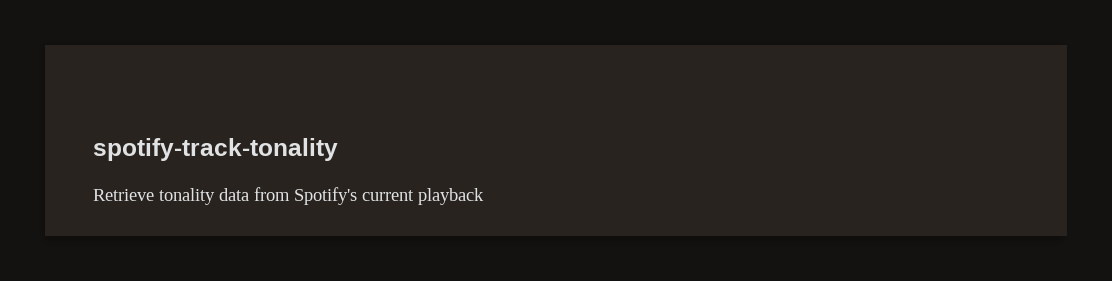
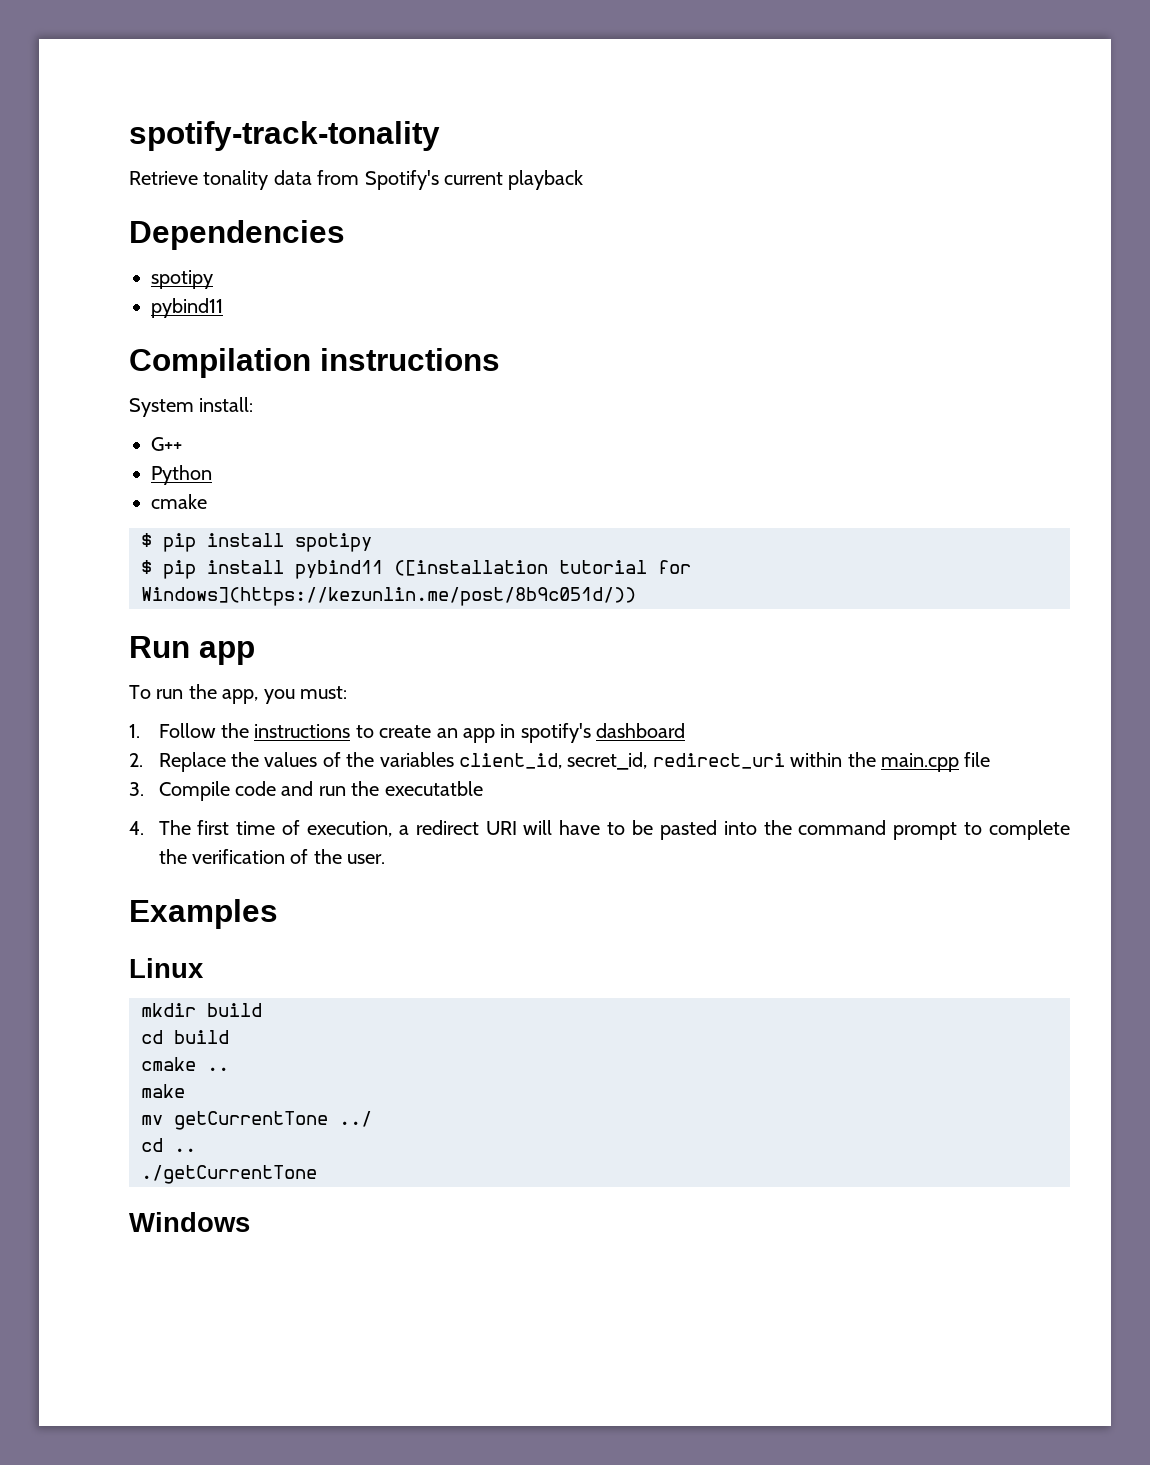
+ Dependencies
+ spotipy
+ pybind11
+ Compilation instructions
+ System install:
+ G++
+ Python
+ cmake
+ $ pip install spotipy
+ $ pip install pybind11 ([installation tutorial for Windows](https://kezunlin.me/post/8b9c051d/))
+ Run app
+ To run the app, you must:
+ 1. Follow the instructions to create an app in spotify's dashboard
+ 2. Replace the values of the variables client_id, secret_id, redirect_uri within the main.cpp file
+ 3. Compile code and run the executatble
+ 4. The first time of execution, a redirect URI will have to be pasted into the command prompt to complete the verification of the user.
+ Examples
+ Linux
+ mkdir build
+ cd build
+ cmake ..
+ make
+ mv getCurrentTone ../
+ cd ..
+ ./getCurrentTone
+ Windows

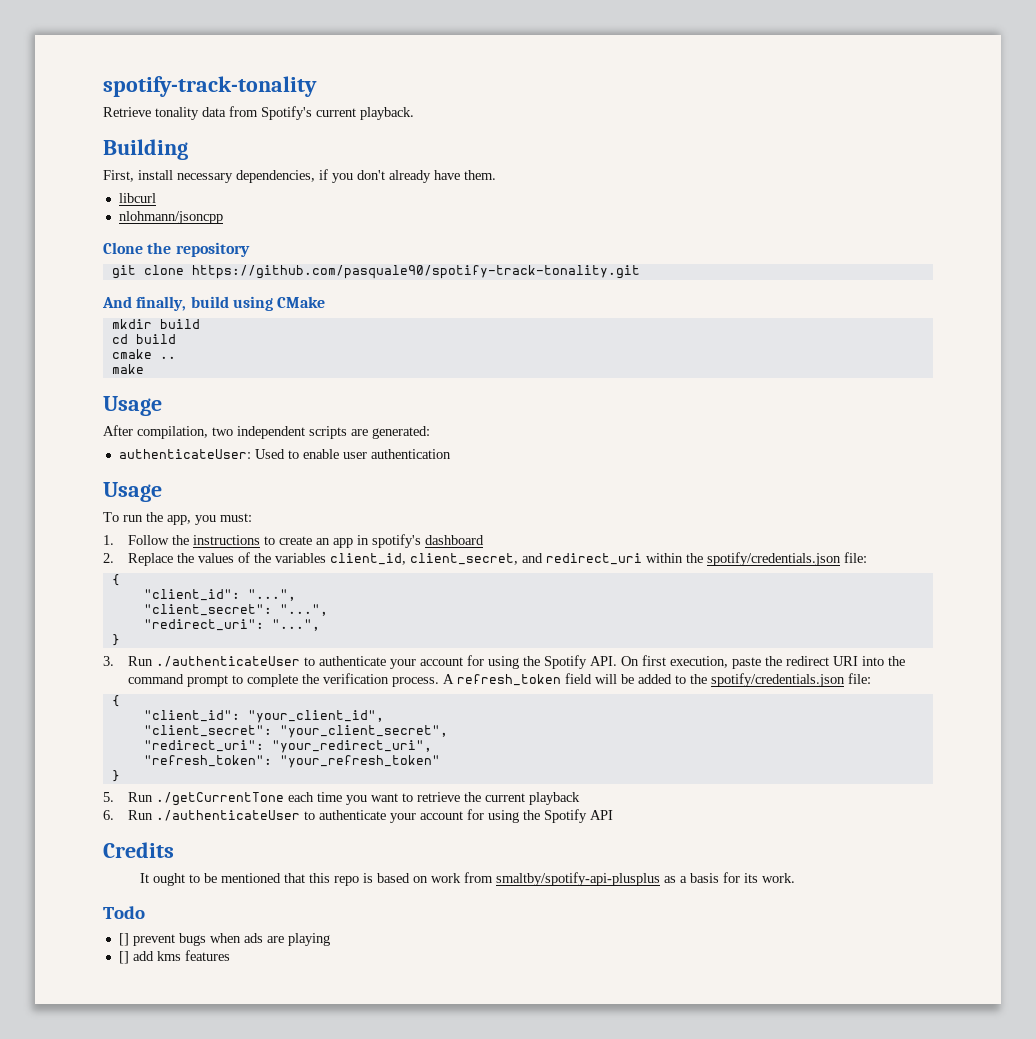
- Retrieve tonality data from Spotify's current playback
- Dependencies
- spotipy
- pybind11
- Compilation instructions
- System install:
- G++
- Python
- cmake
- $ pip install spotipy
- $ pip install pybind11 ([installation tutorial for Windows](https://kezunlin.me/post/8b9c051d/))
- Run app
+ Retrieve tonality data from Spotify's current playback.
+ Building
+ First, install necessary dependencies, if you don't already have them.
+ libcurl
+ nlohmann/jsoncpp
+ Clone the repository
+ git clone https://github.com/pasquale90/spotify-track-tonality.git
+ And finally, build using CMake
+ mkdir build
+ cd build
+ cmake ..
+ make
+ Usage
+ After compilation, two independent scripts are generated:
+ authenticateUser: Used to enable user authentication
+ Usage
- 2. Replace the values of the variables client_id, secret_id, redirect_uri within the main.cpp file
- 3. Compile code and run the executatble
- 4. The first time of execution, a redirect URI will have to be pasted into the command prompt to complete the verification of the user.
- Examples
- Linux
- mkdir build
- cd build
- cmake ..
- make
- mv getCurrentTone ../
- cd ..
- ./getCurrentTone
- Windows
+ 2. Replace the values of the variables client_id, client_secret, and redirect_uri within the spotify/credentials.json file:
+ {
+ "client_id": "...",
+ "client_secret": "...",
+ "redirect_uri": "...",
+ }
+ 3. Run ./authenticateUser to authenticate your account for using the Spotify API. On first execution, paste the redirect URI into the command prompt to complete the verification process. A refresh_token field will be added to the spotify/credentials.json file:
+ {
+ "client_id": "your_client_id",
+ "client_secret": "your_client_secret",
+ "redirect_uri": "your_redirect_uri",
+ "refresh_token": "your_refresh_token"
+ }
+ 5. Run ./getCurrentTone each time you want to retrieve the current playback
+ 6. Run ./authenticateUser to authenticate your account for using the Spotify API
+ Credits
+ It ought to be mentioned that this repo is based on work from smaltby/spotify-api-plusplus as a basis for its work.
+ Todo
+ [] prevent bugs when ads are playing
+ [] add kms features

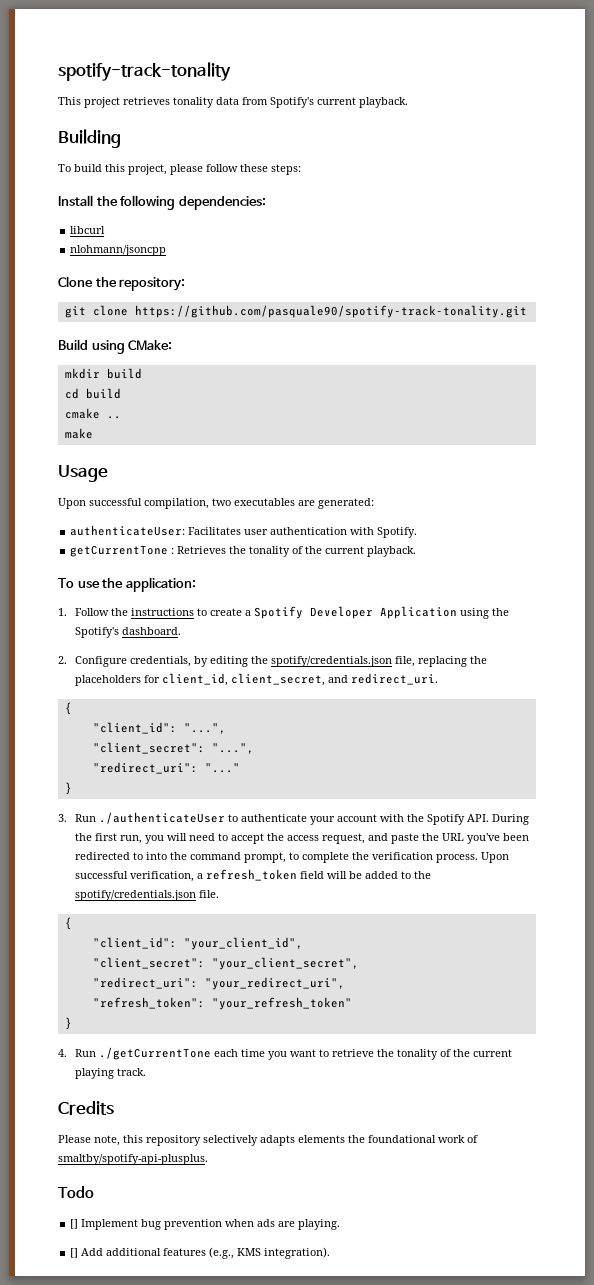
- Retrieve tonality data from Spotify's current playback.
+ This project retrieves tonality data from Spotify's current playback.
- First, install necessary dependencies, if you don't already have them.
+ To build this project, please follow these steps:
+ Install the following dependencies:
- Clone the repository
+ Clone the repository:
- And finally, build using CMake
+ Build using CMake:
- After compilation, two independent scripts are generated:
+ Upon successful compilation, two executables are generated:
- authenticateUser: Used to enable user authentication
- Usage
- To run the app, you must:
+ authenticateUser: Facilitates user authentication with Spotify.
+ getCurrentTone : Retrieves the tonality of the current playback.
+ To use the application:
- 1. Follow the instructions to create an app in spotify's dashboard
- 2. Replace the values of the variables client_id, client_secret, and redirect_uri within the spotify/credentials.json file:
+ 1. Follow the instructions to create a Spotify Developer Application using the Spotify's dashboard.
+ 2. Configure credentials, by editing the spotify/credentials.json file, replacing the placeholders for client_id, client_secret, and redirect_uri.
- "redirect_uri": "...",
+ "redirect_uri": "..."
- 3. Run ./authenticateUser to authenticate your account for using the Spotify API. On first execution, paste the redirect URI into the command prompt to complete the verification process.
+ 3. Run ./authenticateUser to authenticate your account with the Spotify API. During the first run, you will need to accept the access request, and paste the URL you've been redirected to into the command prompt, to complete the verification process.
- A refresh_token field will be added to the spotify/credentials.json file:
+ Upon successful verification, a refresh_token field will be added to the spotify/credentials.json file.
- 5. Run ./getCurrentTone each time you want to retrieve the current playback
- 6. Run ./authenticateUser to authenticate your account for using the Spotify API
+ 4. Run ./getCurrentTone each time you want to retrieve the tonality of the current playing track.
  Credits
- It ought to be mentioned that this repo is based on work from smaltby/spotify-api-plusplus as a basis for its work.
+ Please note, this repository selectively adapts elements the foundational work of smaltby/spotify-api-plusplus.
- [] prevent bugs when ads are playing
- [] add kms features
+ [] Implement bug prevention when ads are playing.
+ [] Add additional features (e.g., KMS integration).

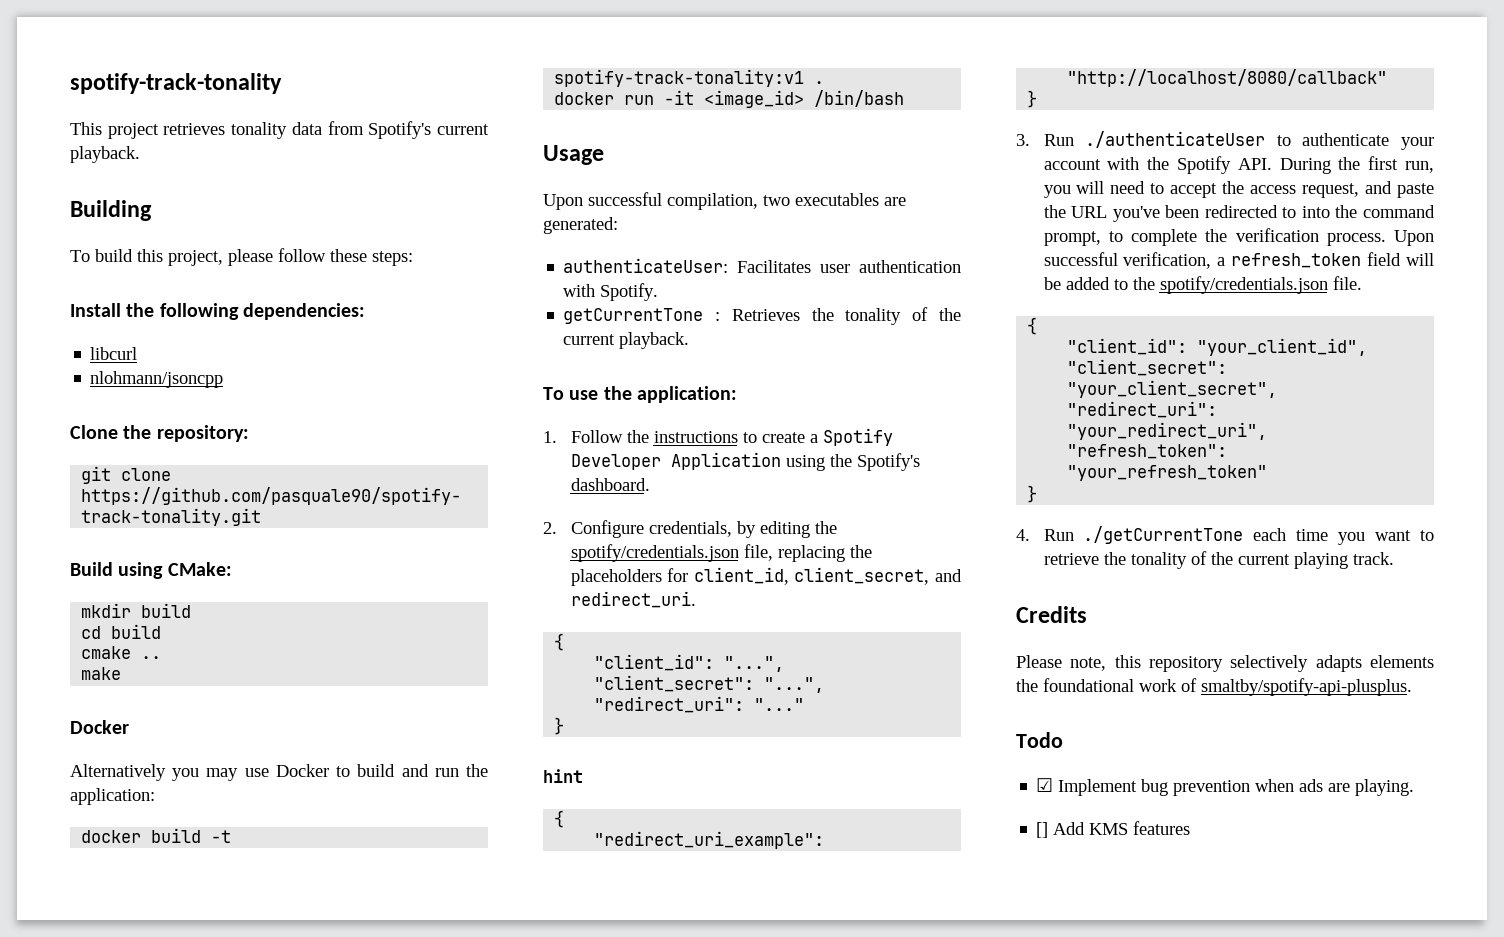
  make
+ Docker
+ Alternatively you may use Docker to build and run the application:
+ docker build -t spotify-track-tonality:v1 .
+ docker run -it <image_id> /bin/bash
+ hint
+ {
+ "redirect_uri_example": "http://localhost/8080/callback"
+ }
- [] Implement bug prevention when ads are playing.
+ ☑ Implement bug prevention when ads are playing.
- [] Add additional features (e.g., KMS integration).
+ [] Add KMS features

